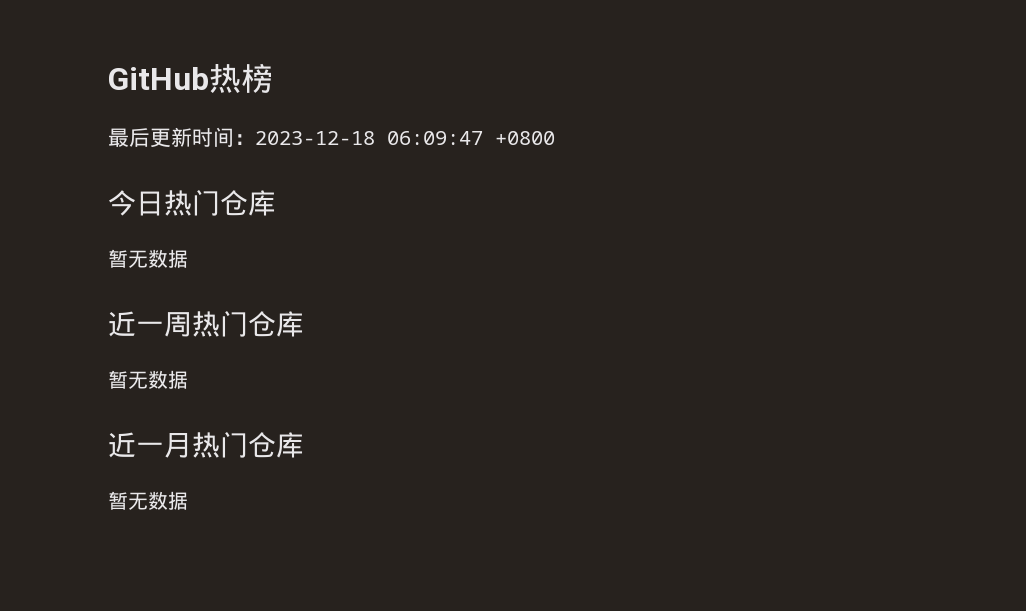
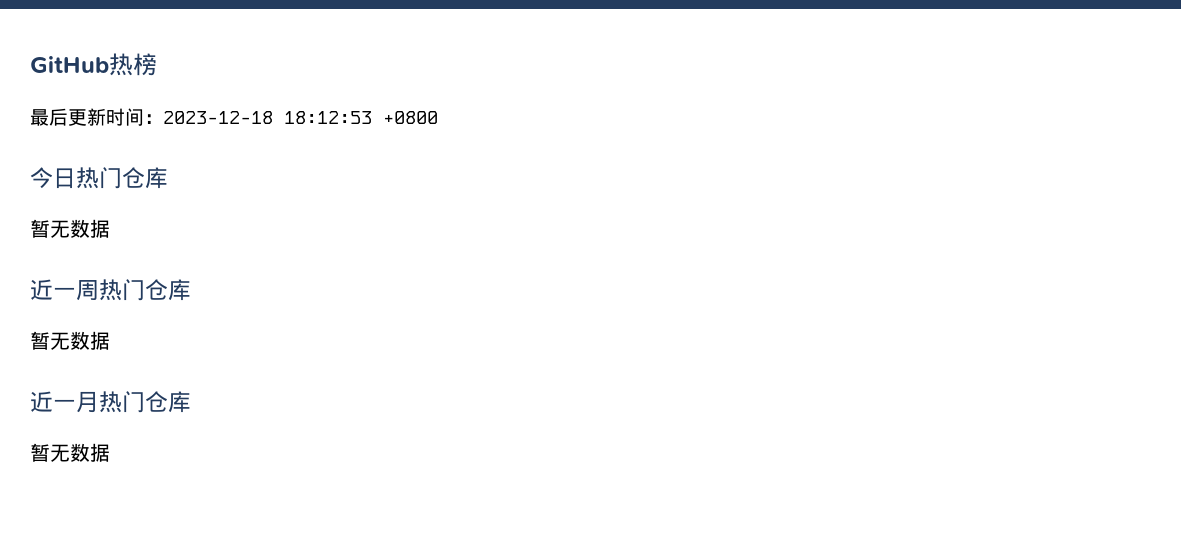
- 最后更新时间：2023-12-18 06:09:47 +0800
+ 最后更新时间：2023-12-18 18:12:53 +0800

